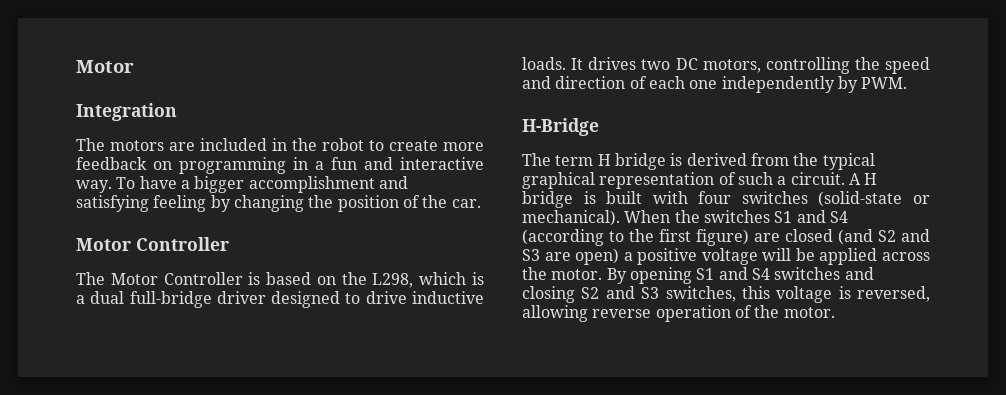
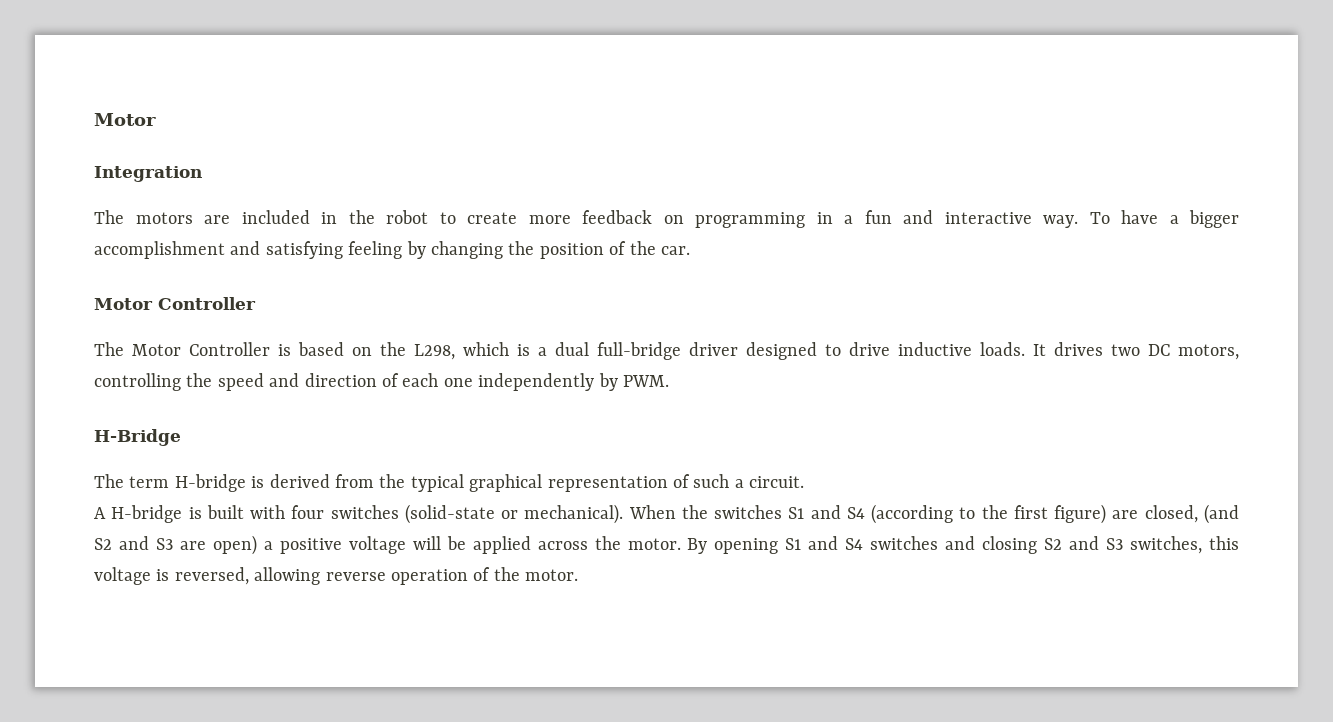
- The term H bridge is derived from the typical graphical representation of such a circuit. A H bridge is built with four switches (solid-state or mechanical).
+ The term H-bridge is derived from the typical graphical representation of such a circuit.
+ A H-bridge is built with four switches (solid-state or mechanical).
- When the switches S1 and S4 (according to the first figure) are closed (and S2 and S3 are open) a positive voltage will be applied across the motor.
+ When the switches S1 and S4 (according to the first figure) are closed, (and S2 and S3 are open) a positive voltage will be applied across the motor.

